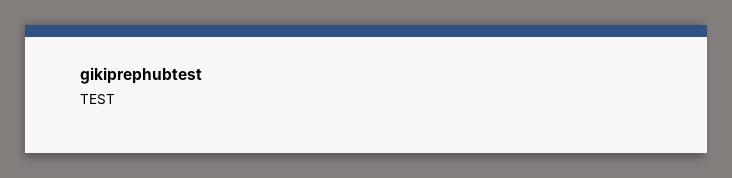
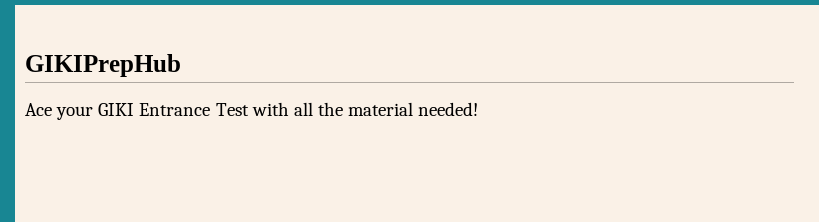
- gikiprephubtest
- TEST
+ GIKIPrepHub
+ Ace your GIKI Entrance Test with all the material needed!

